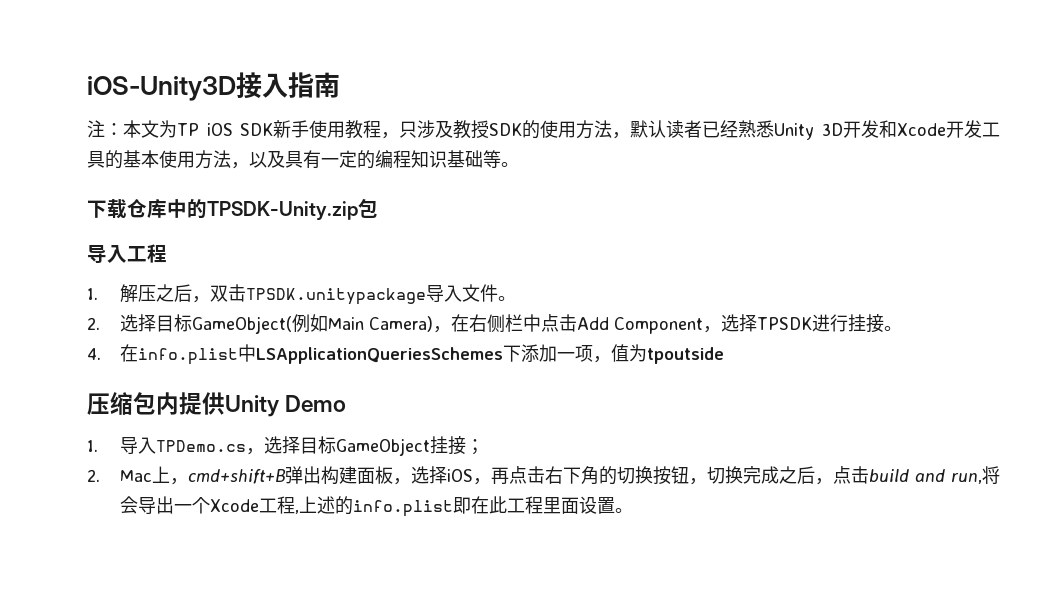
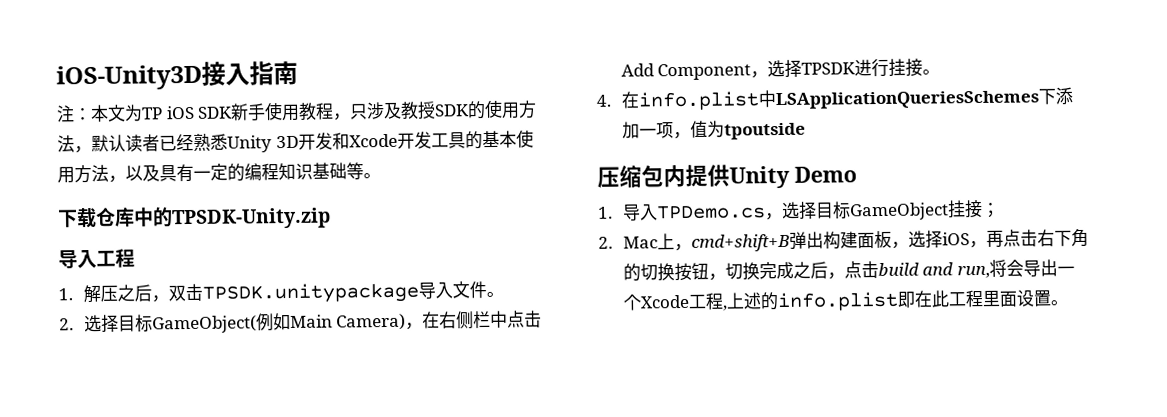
- 下载仓库中的TPSDK-Unity.zip包
+ 下载仓库中的TPSDK-Unity.zip

